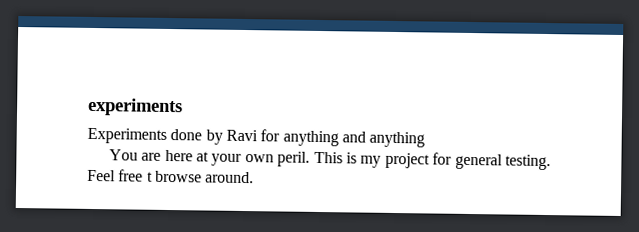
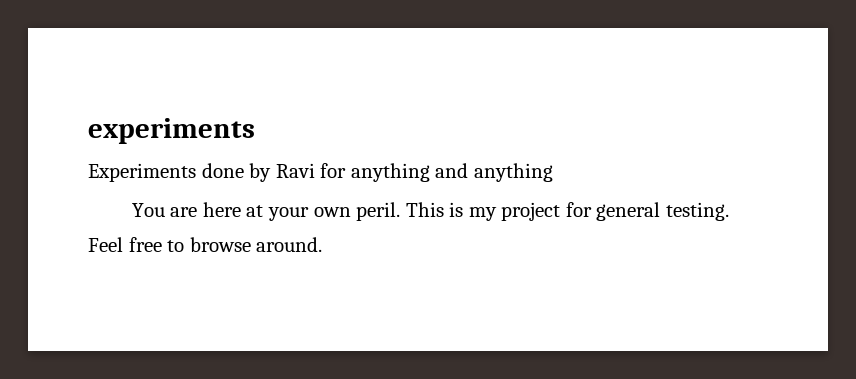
- Feel free t browse around.
+ Feel free to browse around.

